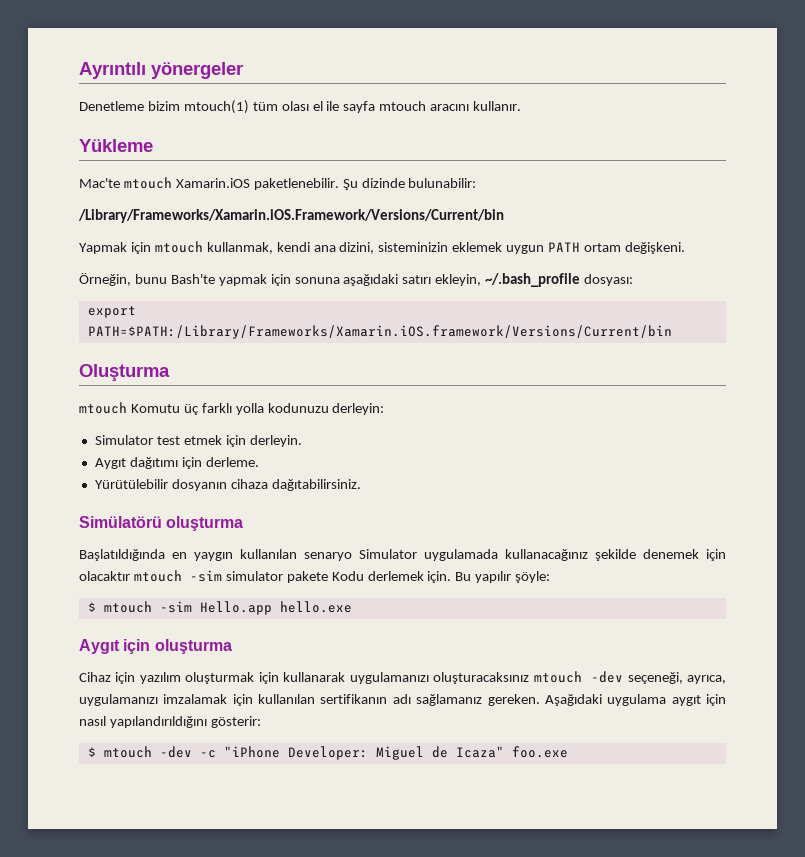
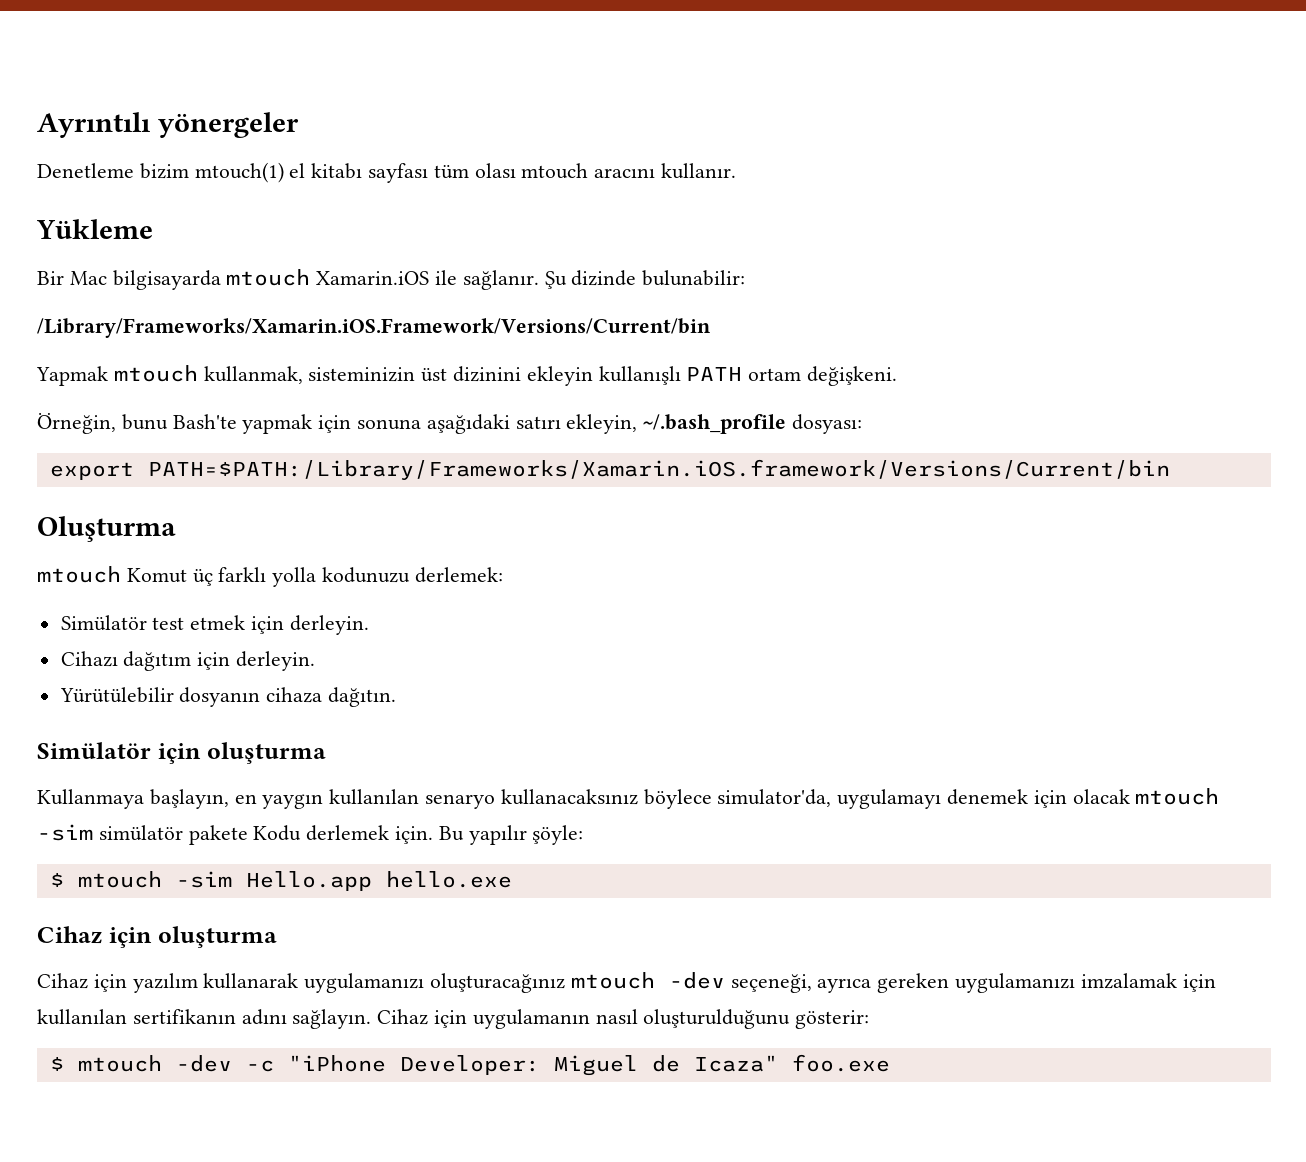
- Denetleme bizim mtouch(1) tüm olası el ile sayfa mtouch aracını kullanır.
+ Denetleme bizim mtouch(1) el kitabı sayfası tüm olası mtouch aracını kullanır.
- Mac'te mtouch Xamarin.iOS paketlenebilir.
+ Bir Mac bilgisayarda mtouch Xamarin.iOS ile sağlanır.
- Yapmak için mtouch kullanmak, kendi ana dizini, sisteminizin eklemek uygun PATH ortam değişkeni.
+ Yapmak mtouch kullanmak, sisteminizin üst dizinini ekleyin kullanışlı PATH ortam değişkeni.
- mtouch Komutu üç farklı yolla kodunuzu derleyin:
- Simulator test etmek için derleyin.
+ mtouch Komut üç farklı yolla kodunuzu derlemek:
+ Simülatör test etmek için derleyin.
- Aygıt dağıtımı için derleme.
+ Cihazı dağıtım için derleyin.
- Yürütülebilir dosyanın cihaza dağıtabilirsiniz.
- Simülatörü oluşturma
- Başlatıldığında en yaygın kullanılan senaryo Simulator uygulamada kullanacağınız şekilde denemek için olacaktır mtouch -sim simulator pakete Kodu derlemek için.
+ Yürütülebilir dosyanın cihaza dağıtın.
+ Simülatör için oluşturma
+ Kullanmaya başlayın, en yaygın kullanılan senaryo kullanacaksınız böylece simulator'da, uygulamayı denemek için olacak mtouch -sim simülatör pakete Kodu derlemek için.
- Aygıt için oluşturma
+ Cihaz için oluşturma
- Cihaz için yazılım oluşturmak için kullanarak uygulamanızı oluşturacaksınız mtouch -dev seçeneği, ayrıca, uygulamanızı imzalamak için kullanılan sertifikanın adı sağlamanız gereken. Aşağıdaki uygulama aygıt için nasıl yapılandırıldığını gösterir:
+ Cihaz için yazılım kullanarak uygulamanızı oluşturacağınız mtouch -dev seçeneği, ayrıca gereken uygulamanızı imzalamak için kullanılan sertifikanın adını sağlayın. Cihaz için uygulamanın nasıl oluşturulduğunu gösterir:

